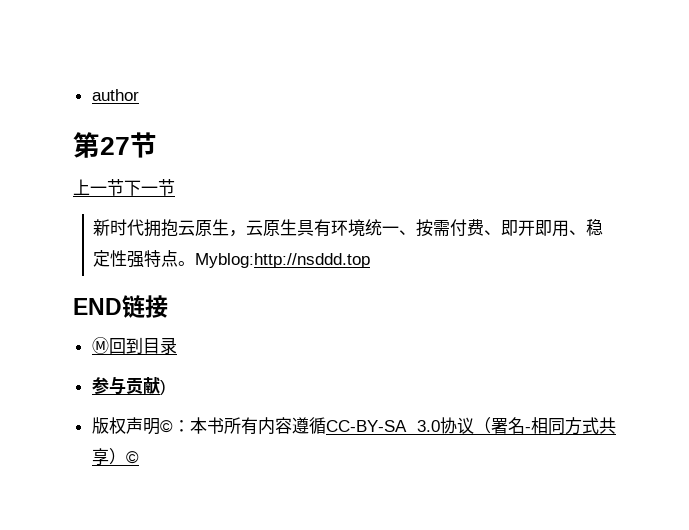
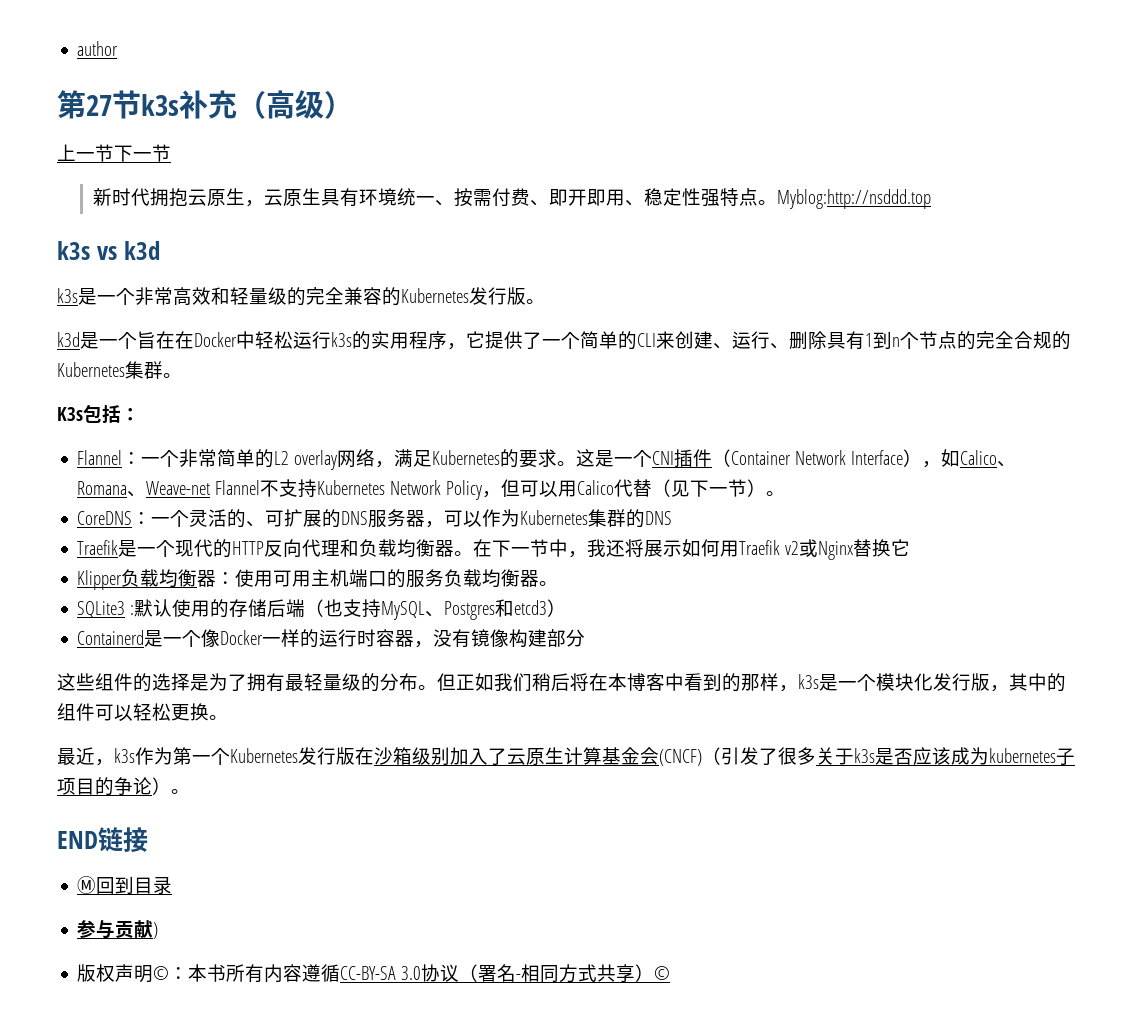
- 第27节
+ 第27节k3s补充（高级）
+ k3s vs k3d
+ k3s是一个非常高效和轻量级的完全兼容的Kubernetes发行版。
+ k3d是一个旨在在Docker中轻松运行k3s的实用程序，它提供了一个简单的CLI来创建、运行、删除具有1到n个节点的完全合规的Kubernetes集群。
+ K3s包括：
+ Flannel：一个非常简单的L2 overlay网络，满足Kubernetes的要求。这是一个CNI插件（Container Network Interface），如Calico、Romana、Weave-net Flannel不支持Kubernetes Network Policy，但可以用Calico代替（见下一节）。
+ CoreDNS：一个灵活的、可扩展的DNS服务器，可以作为Kubernetes集群的DNS
+ Traefik是一个现代的HTTP反向代理和负载均衡器。在下一节中，我还将展示如何用Traefik v2或Nginx替换它
+ Klipper负载均衡器：使用可用主机端口的服务负载均衡器。
+ SQLite3 :默认使用的存储后端（也支持MySQL、Postgres和etcd3）
+ Containerd是一个像Docker一样的运行时容器，没有镜像构建部分
+ 这些组件的选择是为了拥有最轻量级的分布。但正如我们稍后将在本博客中看到的那样，k3s是一个模块化发行版，其中的组件可以轻松更换。
+ 最近，k3s作为第一个Kubernetes发行版在沙箱级别加入了云原生计算基金会(CNCF)（引发了很多关于k3s是否应该成为kubernetes子项目的争论）。

